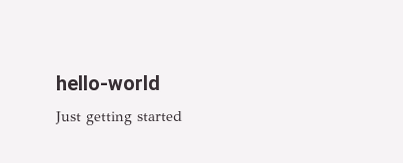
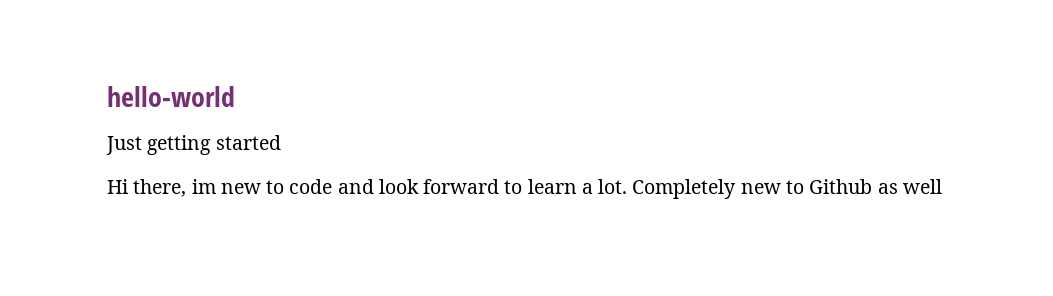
+ Hi there, im new to code and look forward to learn a lot. Completely new to Github as well

